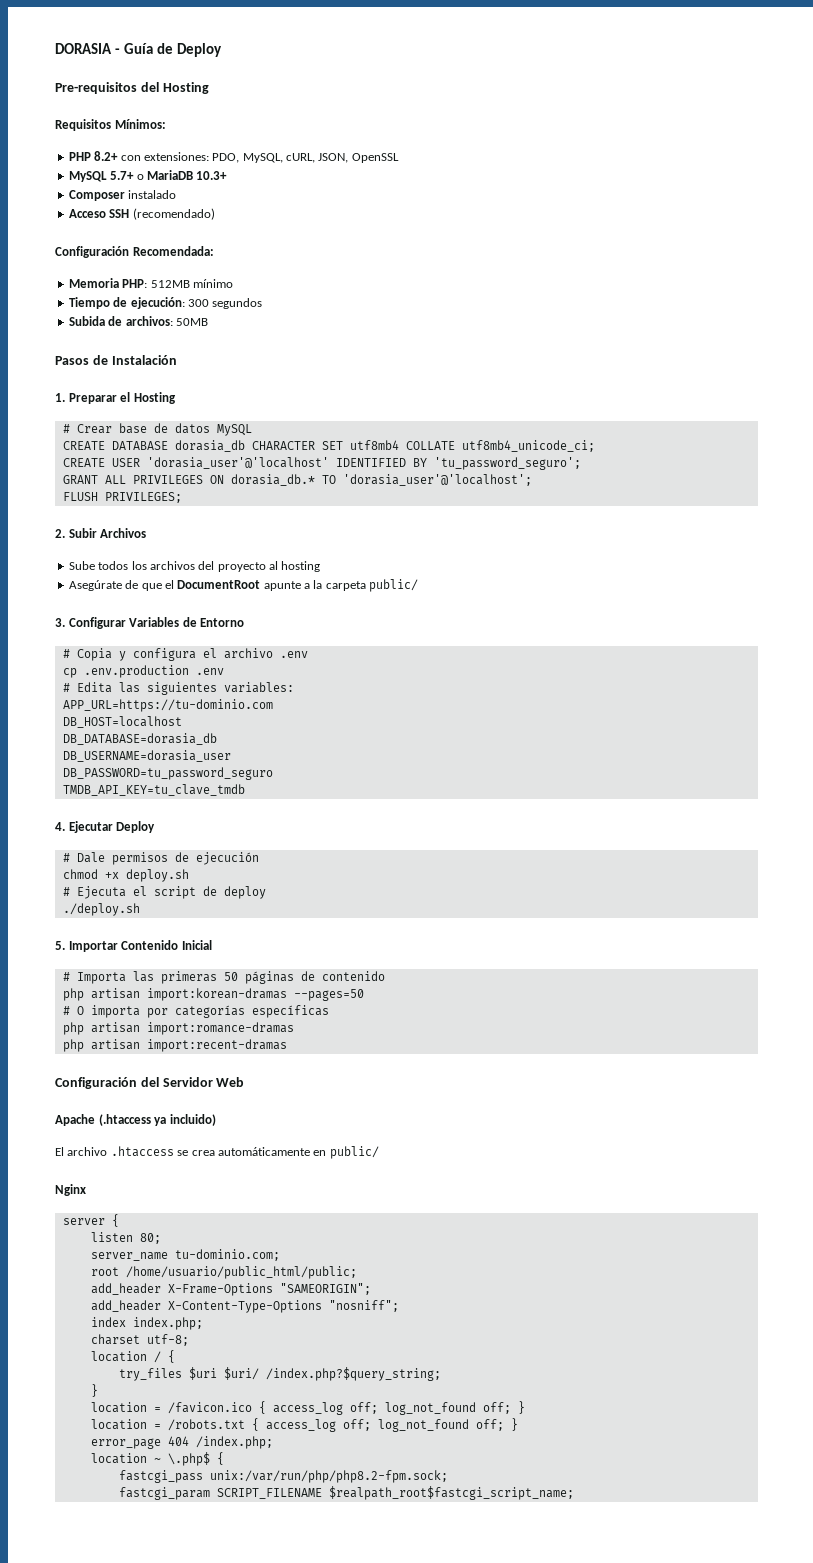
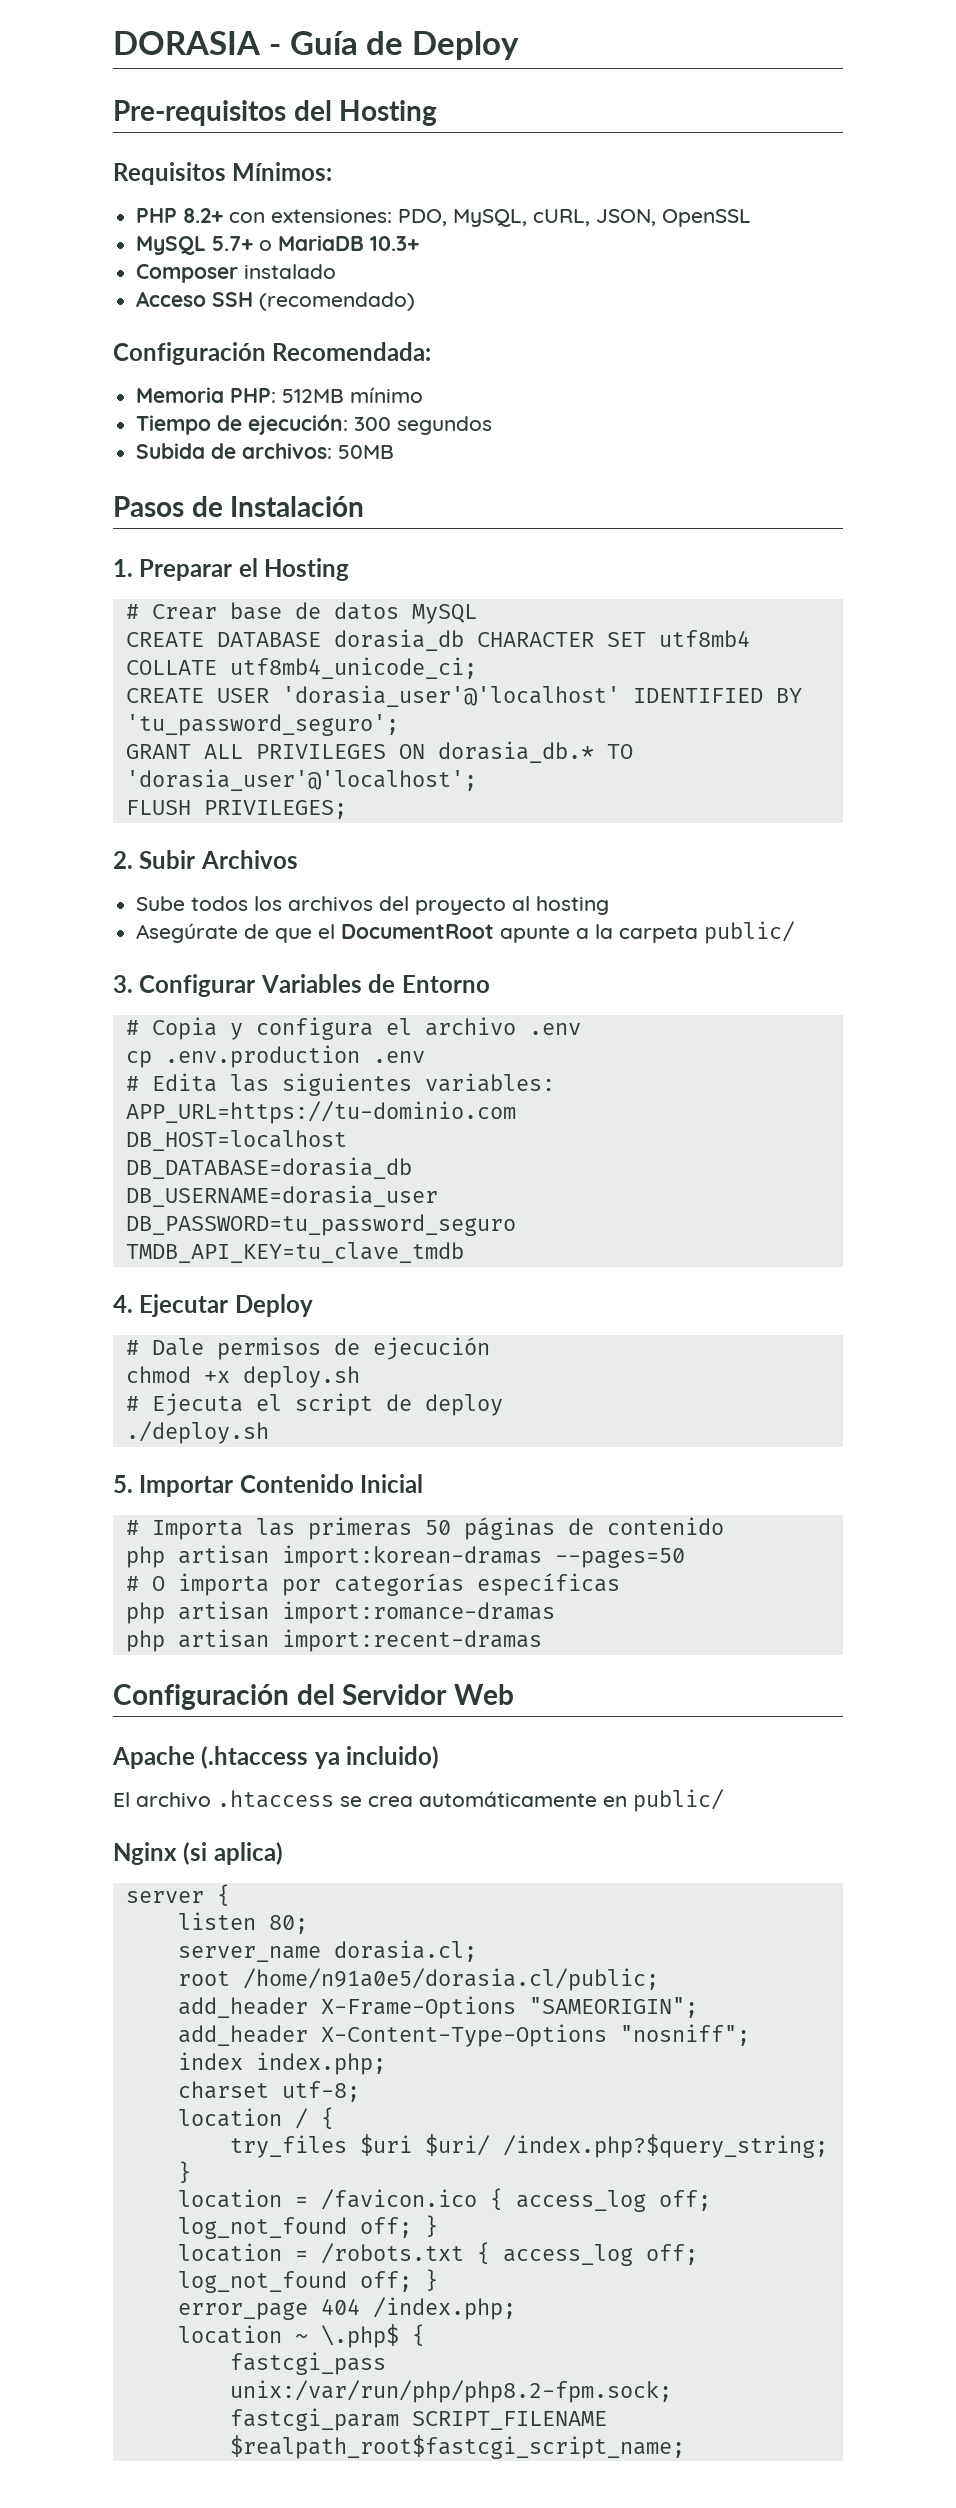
- Nginx
+ Nginx (si aplica)
- server_name tu-dominio.com;
+ server_name dorasia.cl;
- root /home/usuario/public_html/public;
+ root /home/n91a0e5/dorasia.cl/public;

